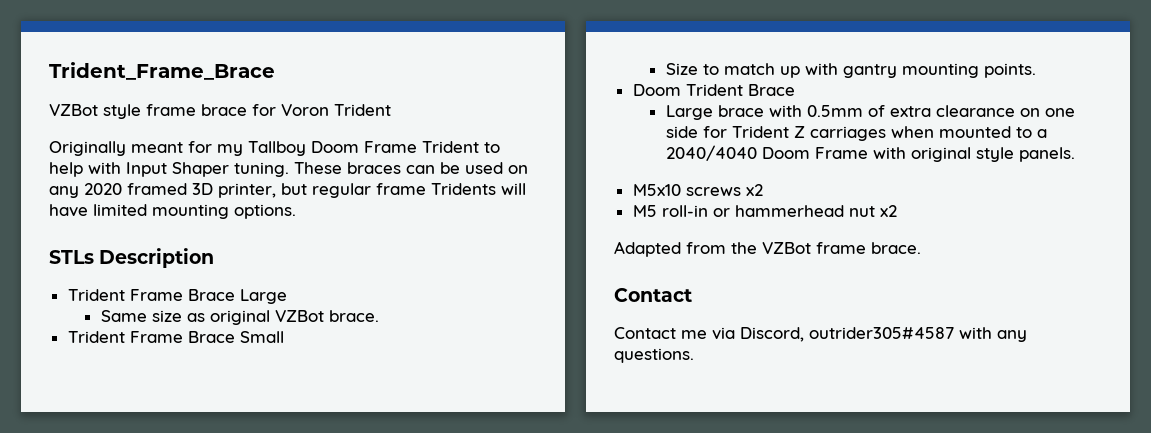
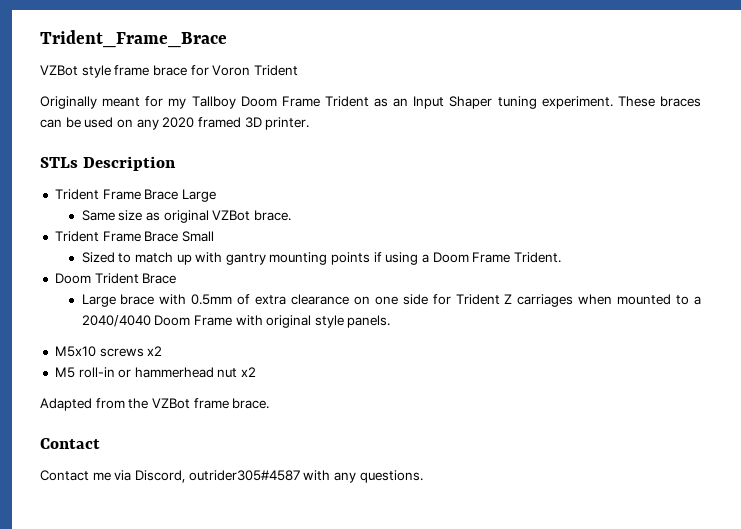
- Originally meant for my Tallboy Doom Frame Trident to help with Input Shaper tuning.
+ Originally meant for my Tallboy Doom Frame Trident as an Input Shaper tuning experiment.
- These braces can be used on any 2020 framed 3D printer, but regular frame Tridents will have limited mounting options.
+ These braces can be used on any 2020 framed 3D printer.
- Size to match up with gantry mounting points.
+ Sized to match up with gantry mounting points if using a Doom Frame Trident.

